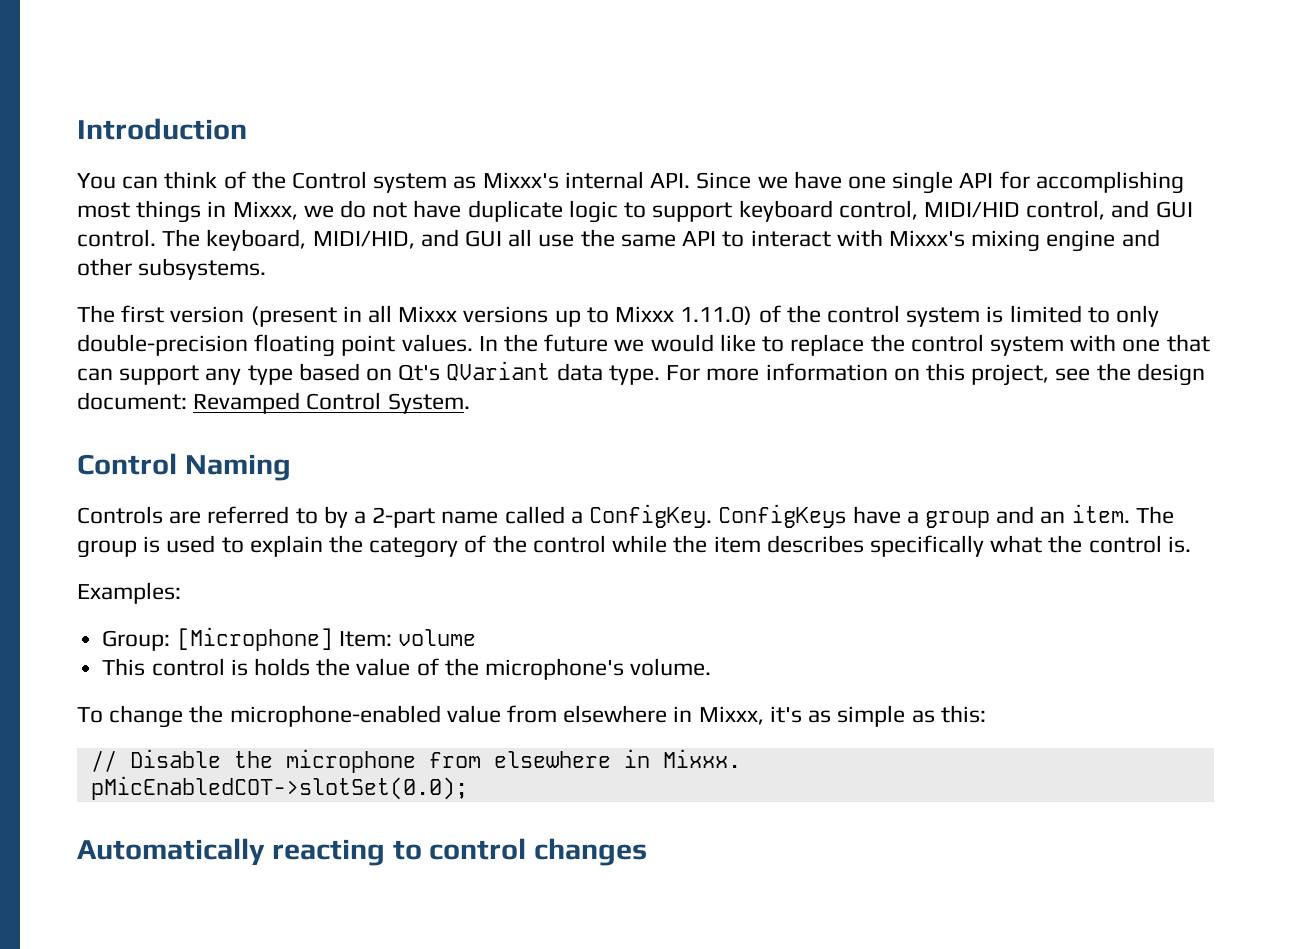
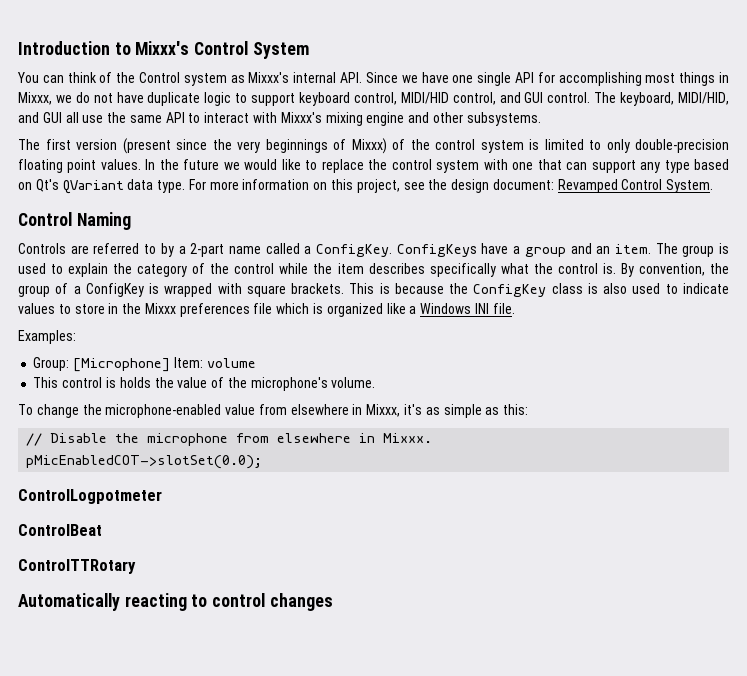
- Introduction
+ Introduction to Mixxx's Control System
- The first version (present in all Mixxx versions up to Mixxx 1.11.0) of the control system is limited to only double-precision floating point values.
+ The first version (present since the very beginnings of Mixxx) of the control system is limited to only double-precision floating point values.
+ By convention, the group of a ConfigKey is wrapped with square brackets. This is because the ConfigKey class is also used to indicate values to store in the Mixxx preferences file which is organized like a Windows INI file.
+ ControlLogpotmeter
+ ControlBeat
+ ControlTTRotary

